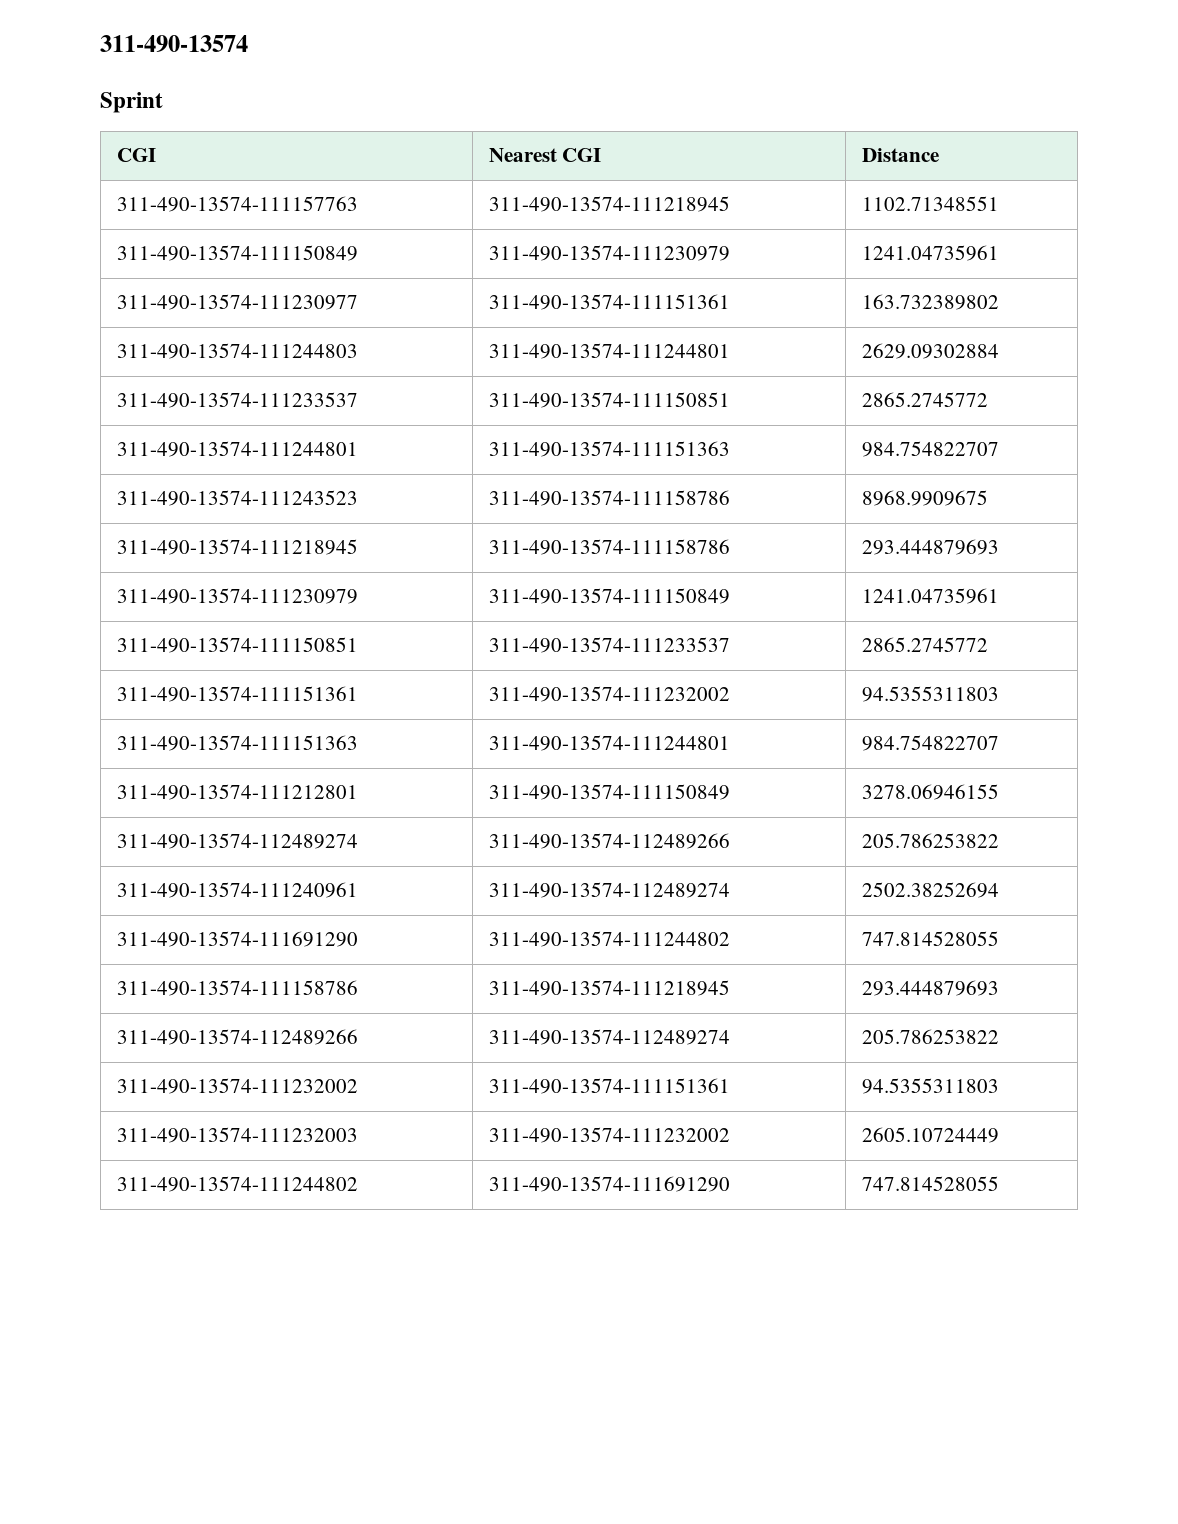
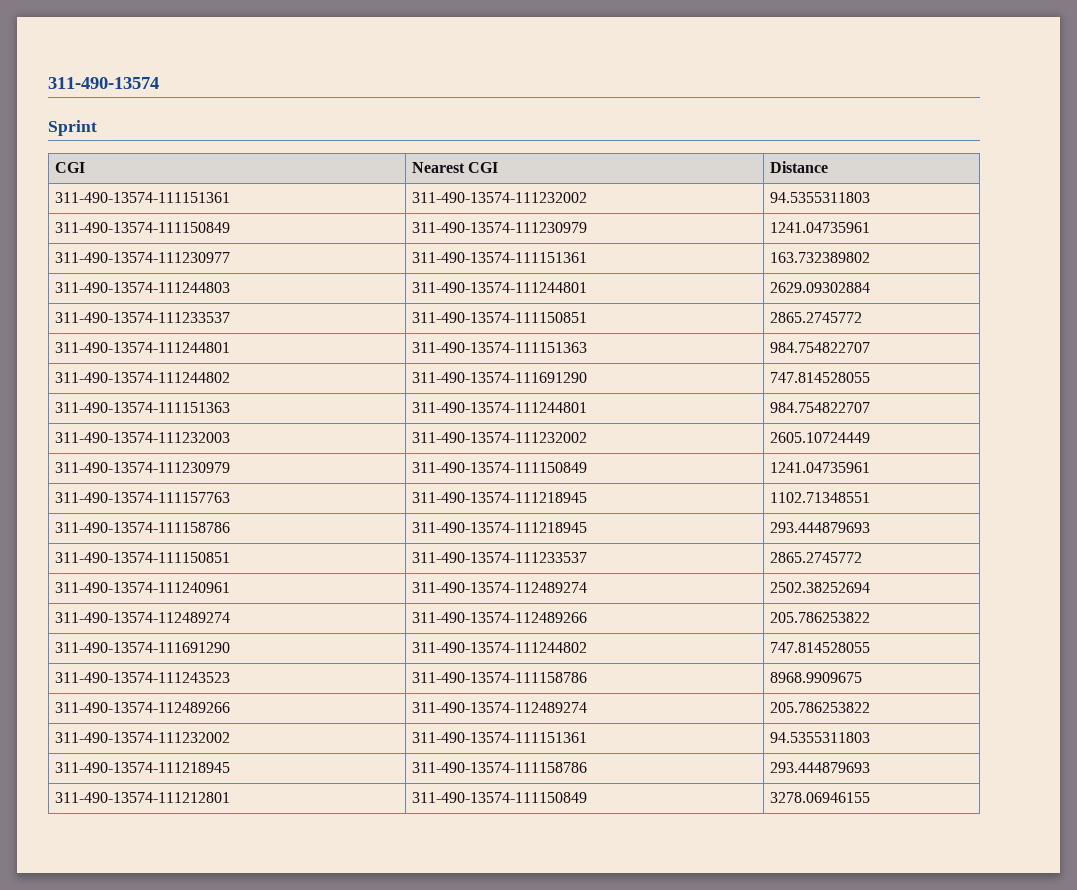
- 311-490-13574-111157763 | 311-490-13574-111218945 | 1102.71348551
+ 311-490-13574-111151361 | 311-490-13574-111232002 | 94.5355311803
- 311-490-13574-111243523 | 311-490-13574-111158786 | 8968.9909675
- 311-490-13574-111218945 | 311-490-13574-111158786 | 293.444879693
+ 311-490-13574-111244802 | 311-490-13574-111691290 | 747.814528055
+ 311-490-13574-111151363 | 311-490-13574-111244801 | 984.754822707
+ 311-490-13574-111232003 | 311-490-13574-111232002 | 2605.10724449
  311-490-13574-111230979 | 311-490-13574-111150849 | 1241.04735961
+ 311-490-13574-111157763 | 311-490-13574-111218945 | 1102.71348551
+ 311-490-13574-111158786 | 311-490-13574-111218945 | 293.444879693
  311-490-13574-111150851 | 311-490-13574-111233537 | 2865.2745772
- 311-490-13574-111151361 | 311-490-13574-111232002 | 94.5355311803
- 311-490-13574-111151363 | 311-490-13574-111244801 | 984.754822707
- 311-490-13574-111212801 | 311-490-13574-111150849 | 3278.06946155
+ 311-490-13574-111240961 | 311-490-13574-112489274 | 2502.38252694
- 311-490-13574-111240961 | 311-490-13574-112489274 | 2502.38252694
- 311-490-13574-111158786 | 311-490-13574-111218945 | 293.444879693
+ 311-490-13574-111243523 | 311-490-13574-111158786 | 8968.9909675
- 311-490-13574-111232003 | 311-490-13574-111232002 | 2605.10724449
- 311-490-13574-111244802 | 311-490-13574-111691290 | 747.814528055
+ 311-490-13574-111218945 | 311-490-13574-111158786 | 293.444879693
+ 311-490-13574-111212801 | 311-490-13574-111150849 | 3278.06946155

